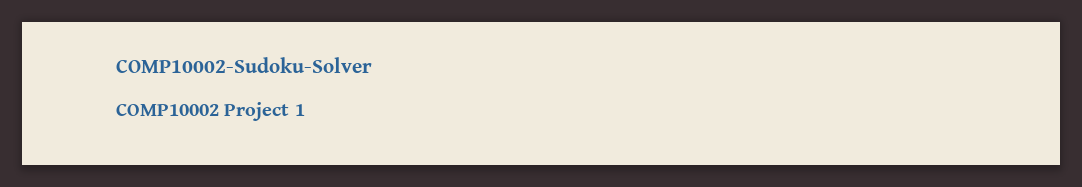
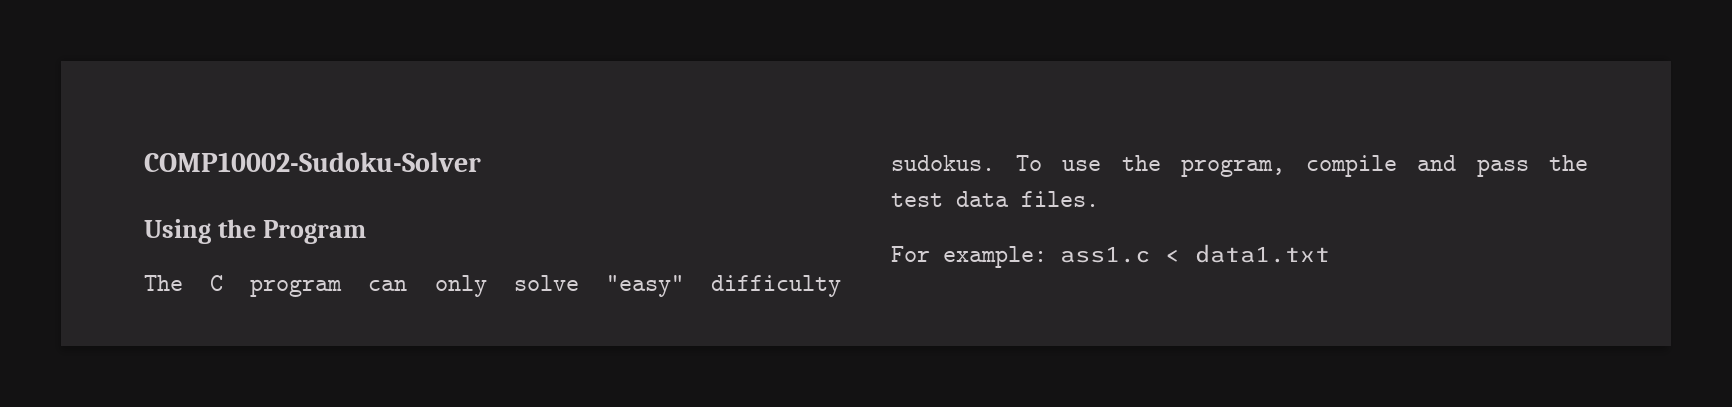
- COMP10002 Project 1
+ Using the Program
+ The C program can only solve "easy" difficulty sudokus. To use the program, compile and pass the test data files.
+ For example: ass1.c < data1.txt

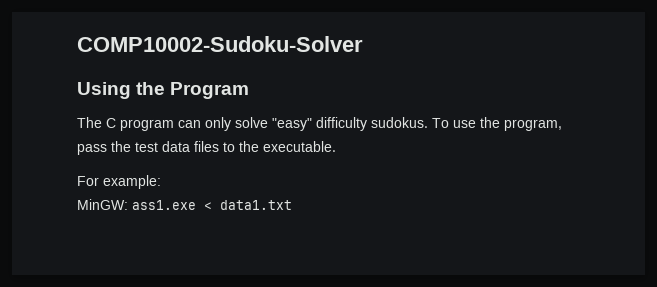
- To use the program, compile and pass the test data files.
+ To use the program, pass the test data files to the executable.
- For example: ass1.c < data1.txt
+ For example:
+ MinGW: ass1.exe < data1.txt

